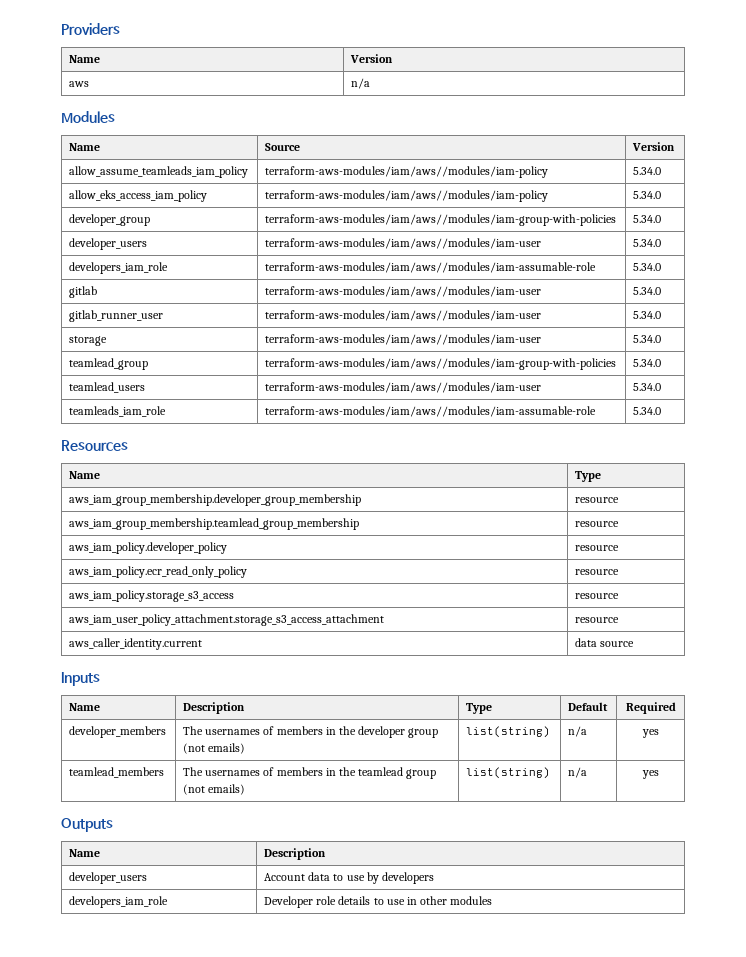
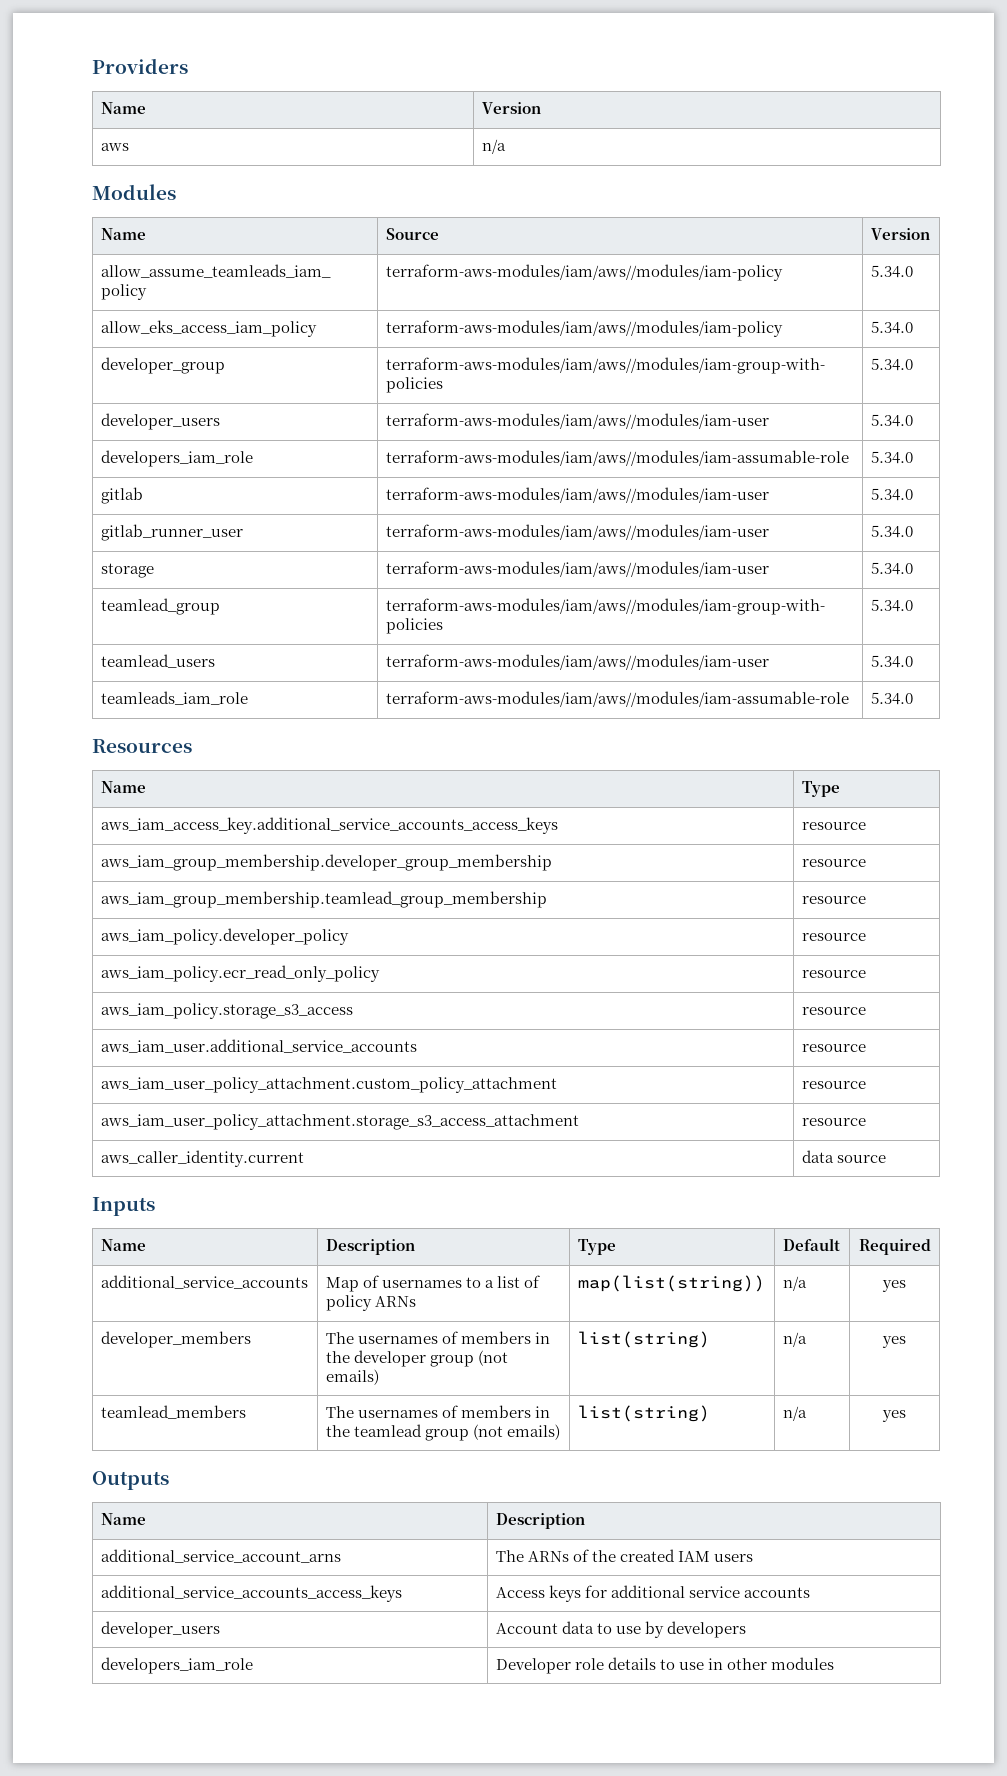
+ aws_iam_access_key.additional_service_accounts_access_keys | resource
+ aws_iam_user.additional_service_accounts | resource
+ aws_iam_user_policy_attachment.custom_policy_attachment | resource
+ additional_service_accounts | Map of usernames to a list of policy ARNs | map(list(string)) | n/a | yes
+ additional_service_account_arns | The ARNs of the created IAM users
+ additional_service_accounts_access_keys | Access keys for additional service accounts

